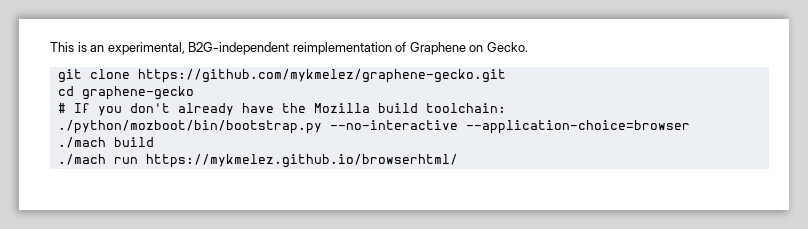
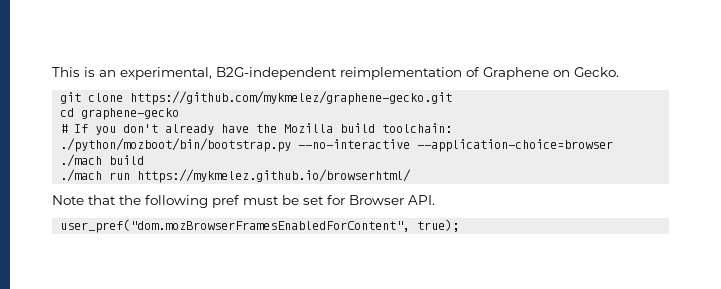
+ Note that the following pref must be set for Browser API.
+ user_pref("dom.mozBrowserFramesEnabledForContent", true);

